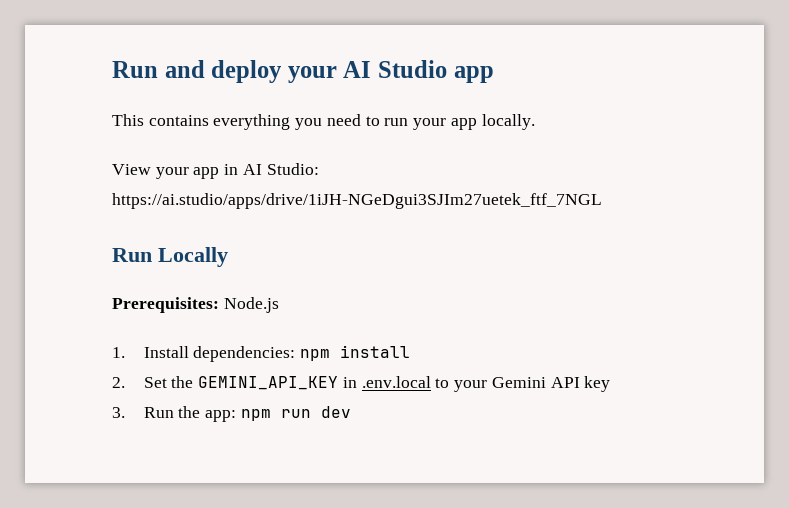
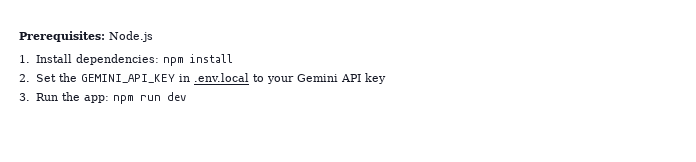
- Run and deploy your AI Studio app
- This contains everything you need to run your app locally.
- View your app in AI Studio: https://ai.studio/apps/drive/1iJH-NGeDgui3SJIm27uetek_ftf_7NGL
- Run Locally

